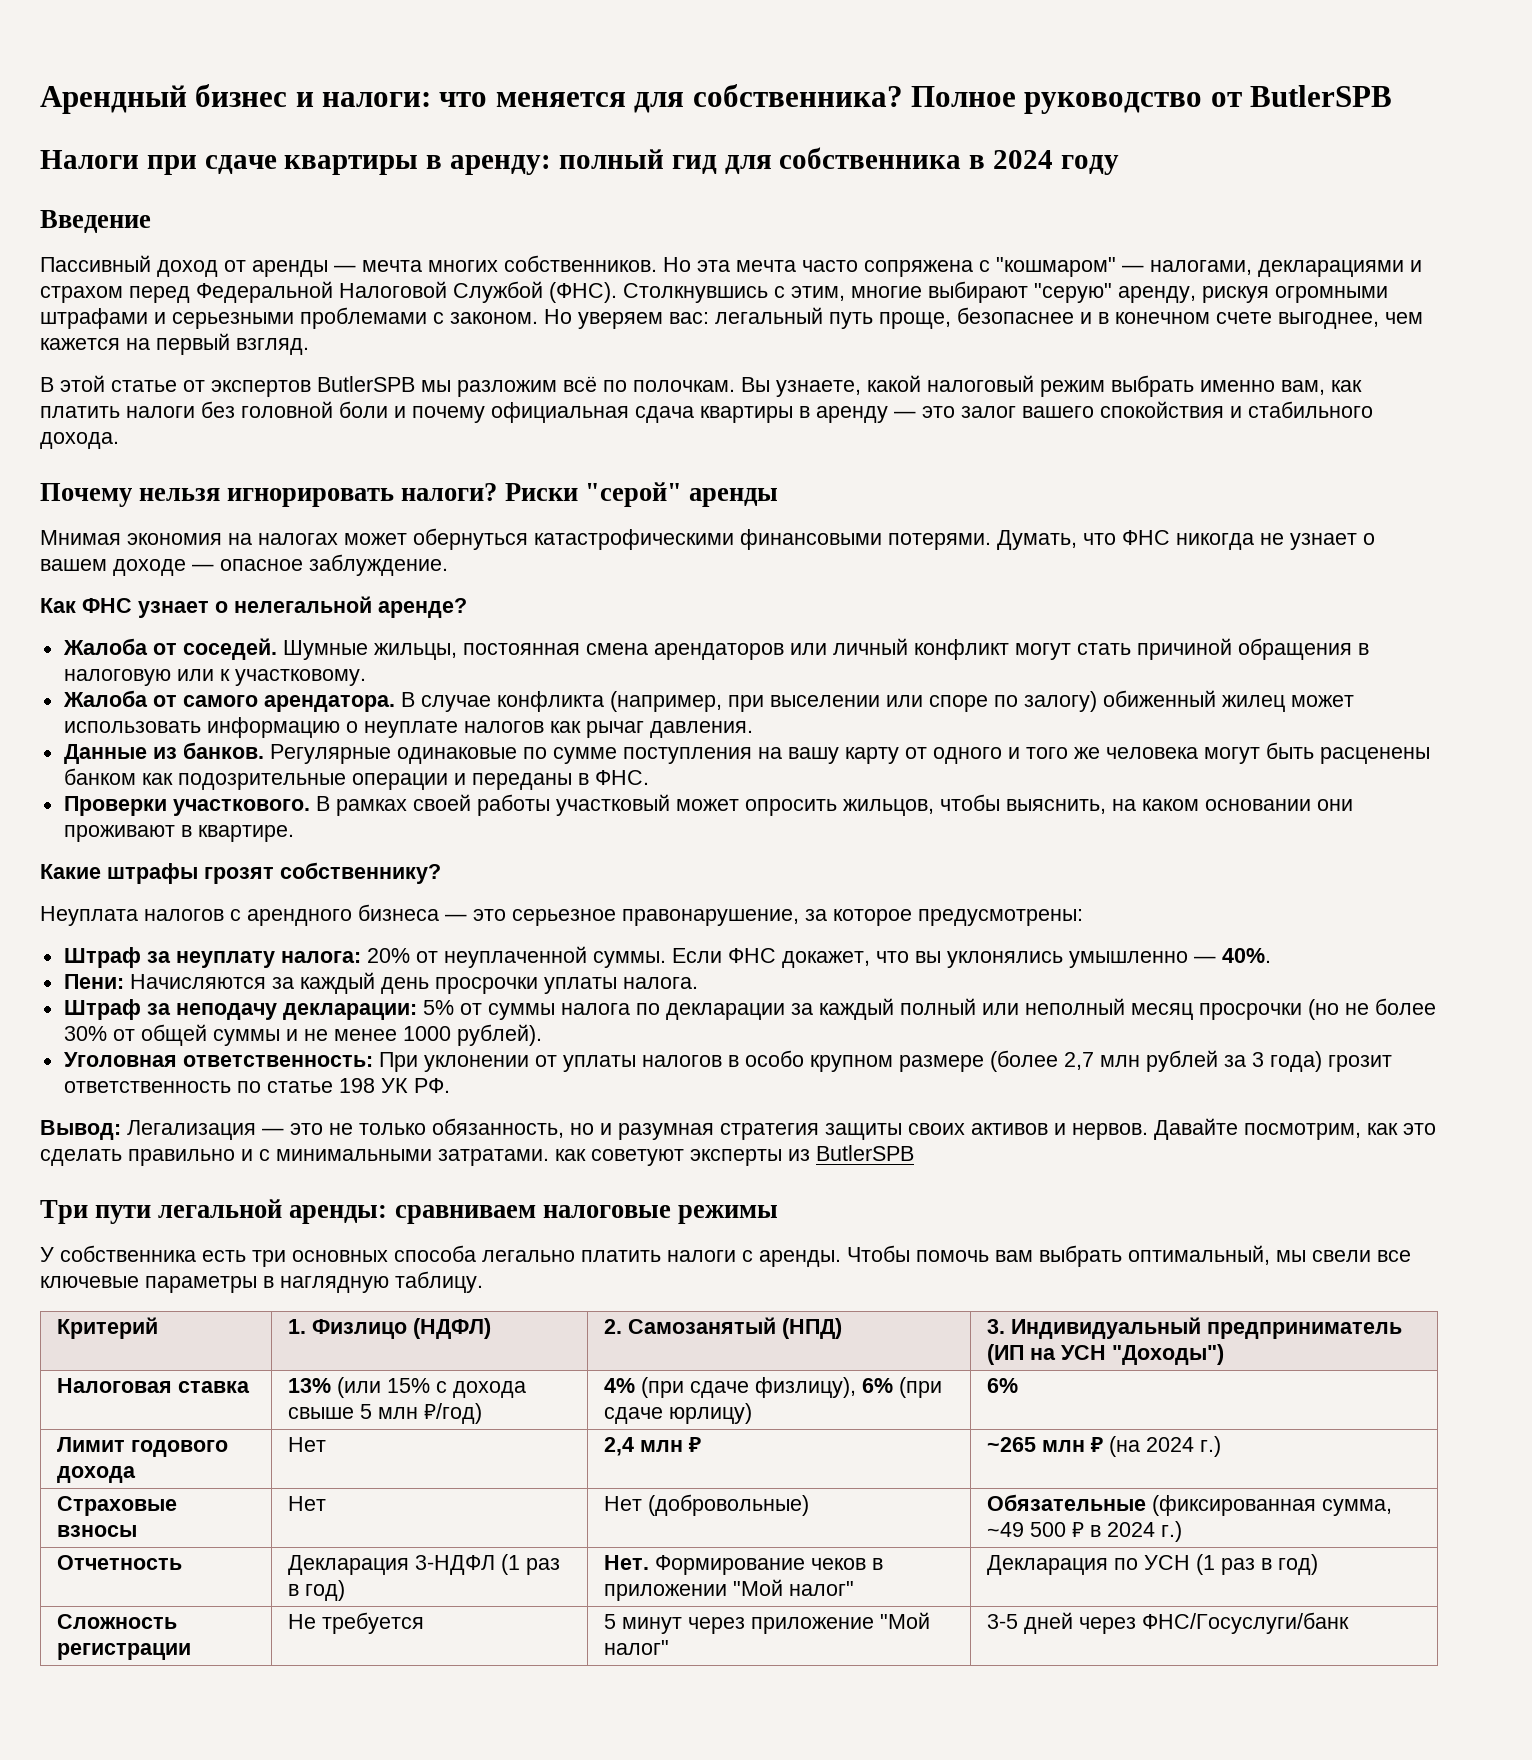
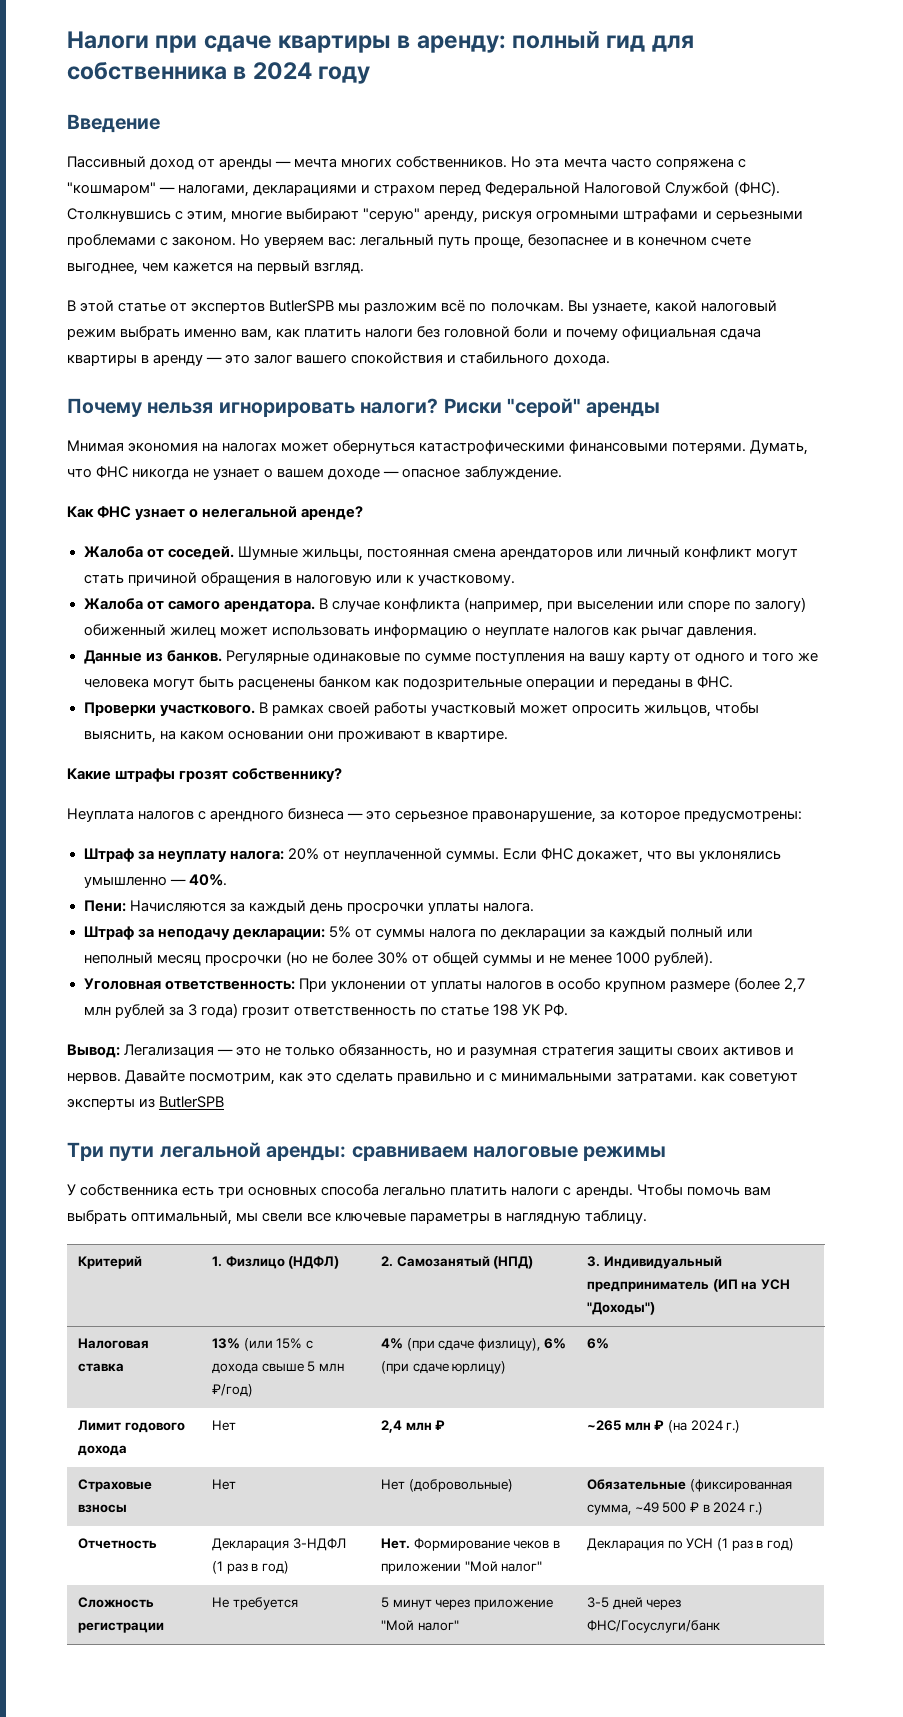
- Арендный бизнес и налоги: что меняется для собственника? Полное руководство от ButlerSPB

